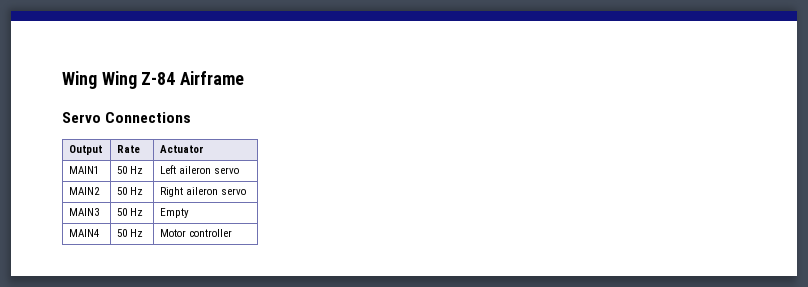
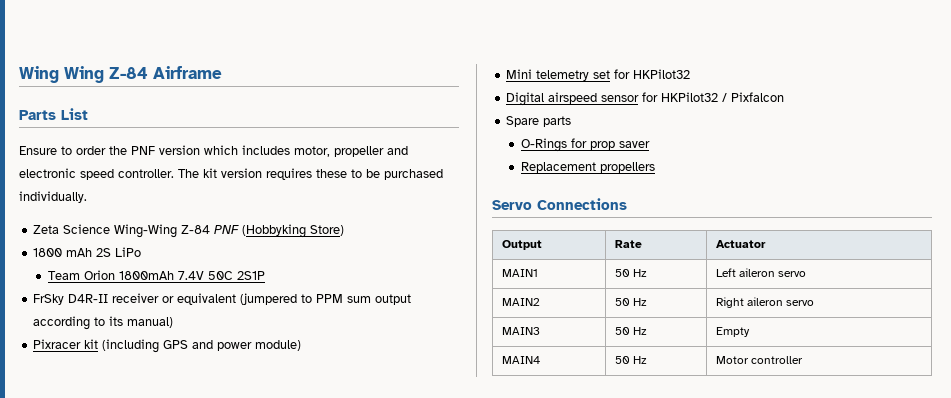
+ Parts List
+ Ensure to order the PNF version which includes motor, propeller and electronic speed controller. The kit version requires these to be purchased individually.
+ Zeta Science Wing-Wing Z-84 PNF (Hobbyking Store)
+ 1800 mAh 2S LiPo
+ Team Orion 1800mAh 7.4V 50C 2S1P
+ FrSky D4R-II receiver or equivalent (jumpered to PPM sum output according to its manual)
+ Pixracer kit (including GPS and power module)
+ Mini telemetry set for HKPilot32
+ Digital airspeed sensor for HKPilot32 / Pixfalcon
+ Spare parts
+ O-Rings for prop saver
+ Replacement propellers

